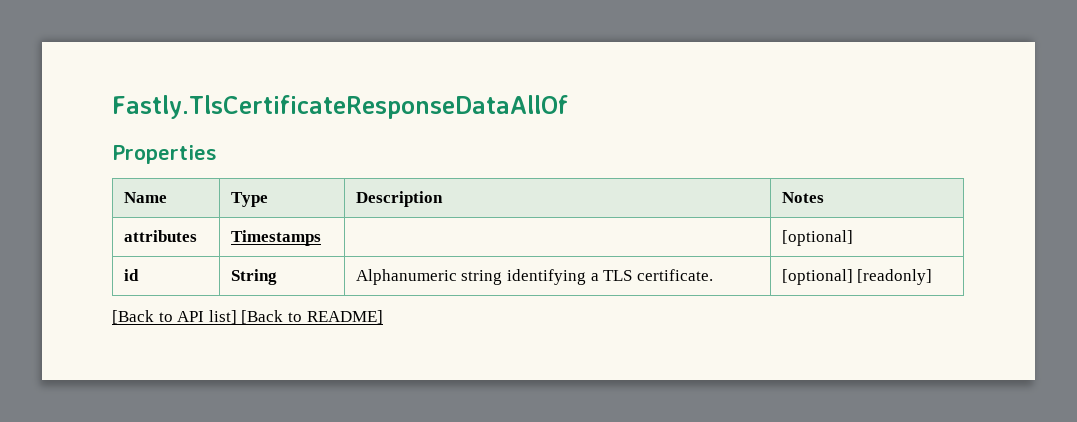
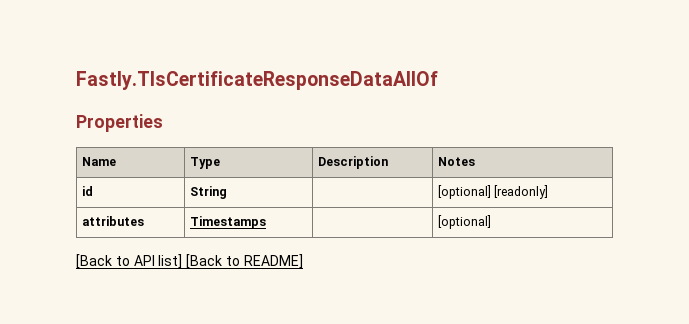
+ id | String | | [optional] [readonly]
- id | String | Alphanumeric string identifying a TLS certificate. | [optional] [readonly]

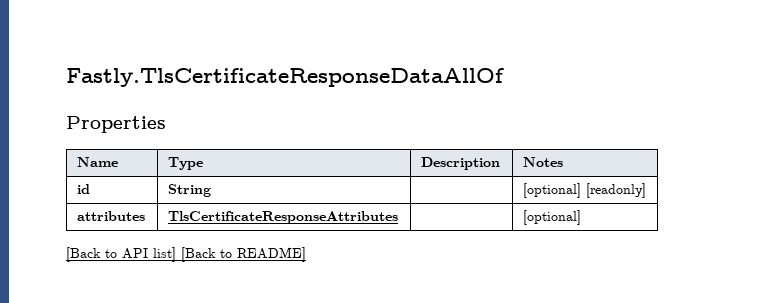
- attributes | Timestamps | | [optional]
+ attributes | TlsCertificateResponseAttributes | | [optional]

